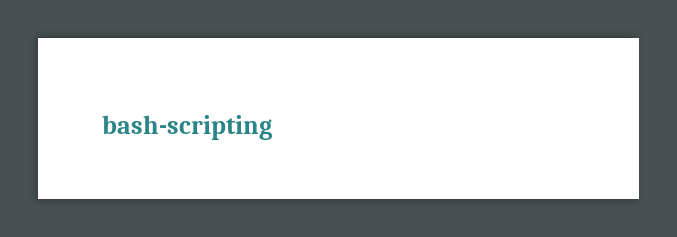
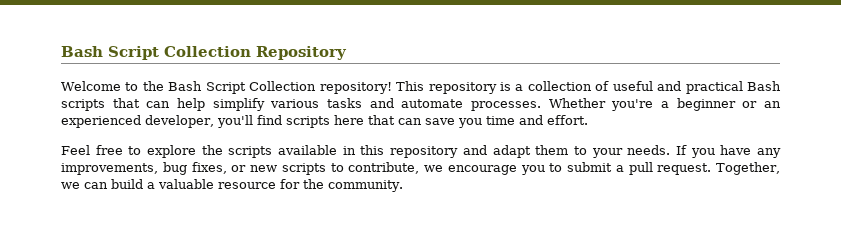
- bash-scripting
+ Bash Script Collection Repository
+ Welcome to the Bash Script Collection repository! This repository is a collection of useful and practical Bash scripts that can help simplify various tasks and automate processes. Whether you're a beginner or an experienced developer, you'll find scripts here that can save you time and effort.
+ Feel free to explore the scripts available in this repository and adapt them to your needs. If you have any improvements, bug fixes, or new scripts to contribute, we encourage you to submit a pull request. Together, we can build a valuable resource for the community.

